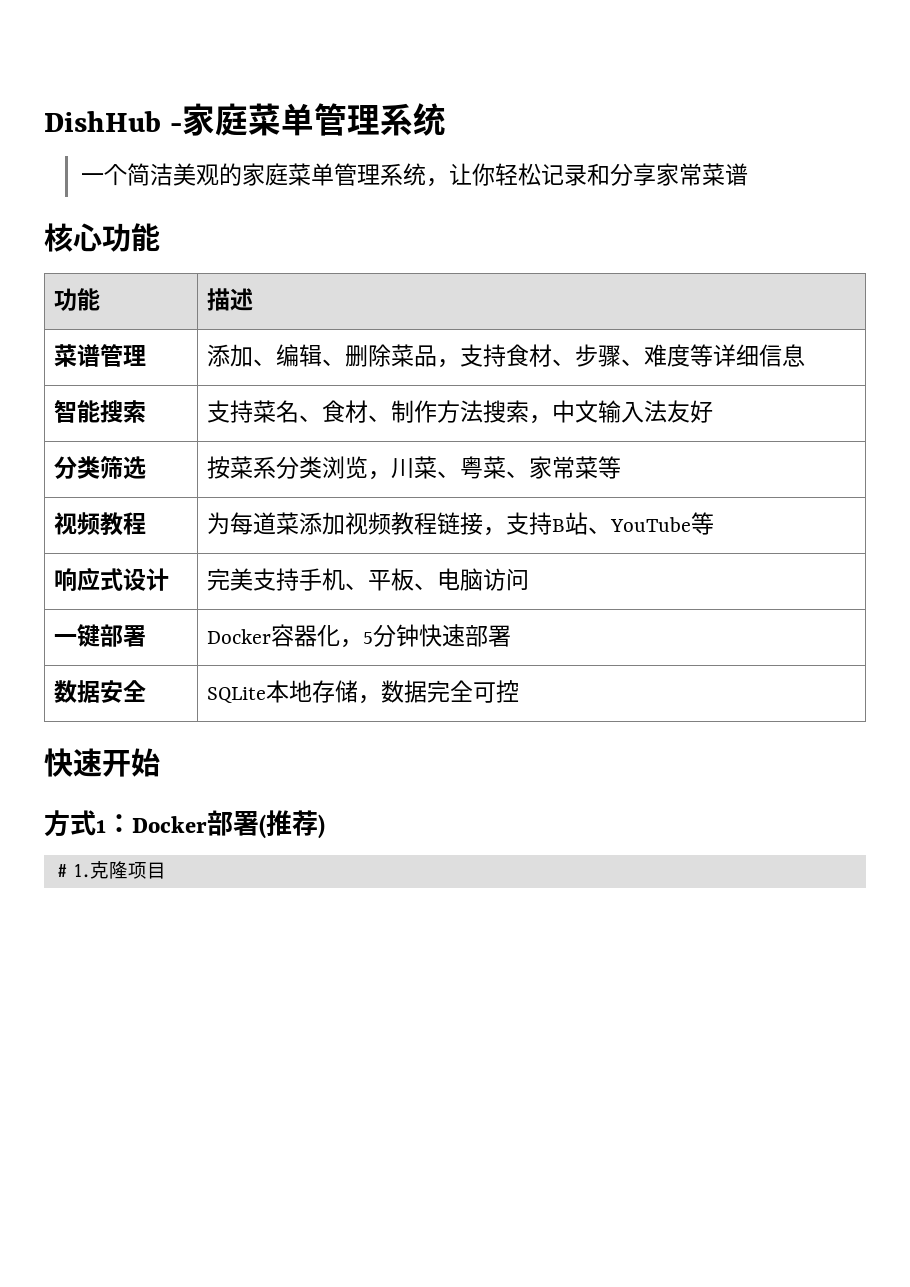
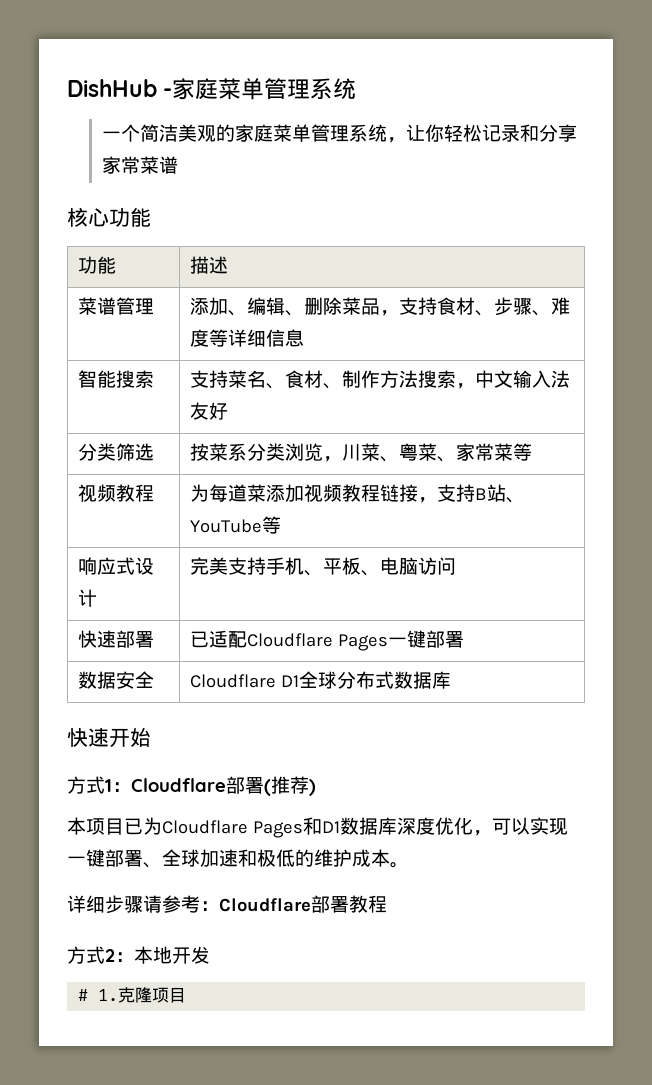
- 一键部署 | Docker容器化，5分钟快速部署
- 数据安全 | SQLite本地存储，数据完全可控
+ 快速部署 | 已适配Cloudflare Pages一键部署
+ 数据安全 | Cloudflare D1全球分布式数据库
- 方式1：Docker部署(推荐)
+ 方式1：Cloudflare部署(推荐)
+ 本项目已为Cloudflare Pages和D1数据库深度优化，可以实现一键部署、全球加速和极低的维护成本。
+ 详细步骤请参考：Cloudflare部署教程
+ 方式2：本地开发

